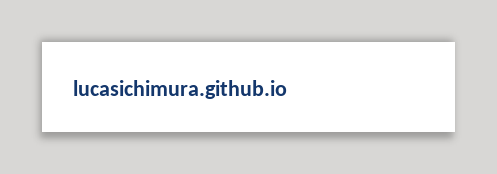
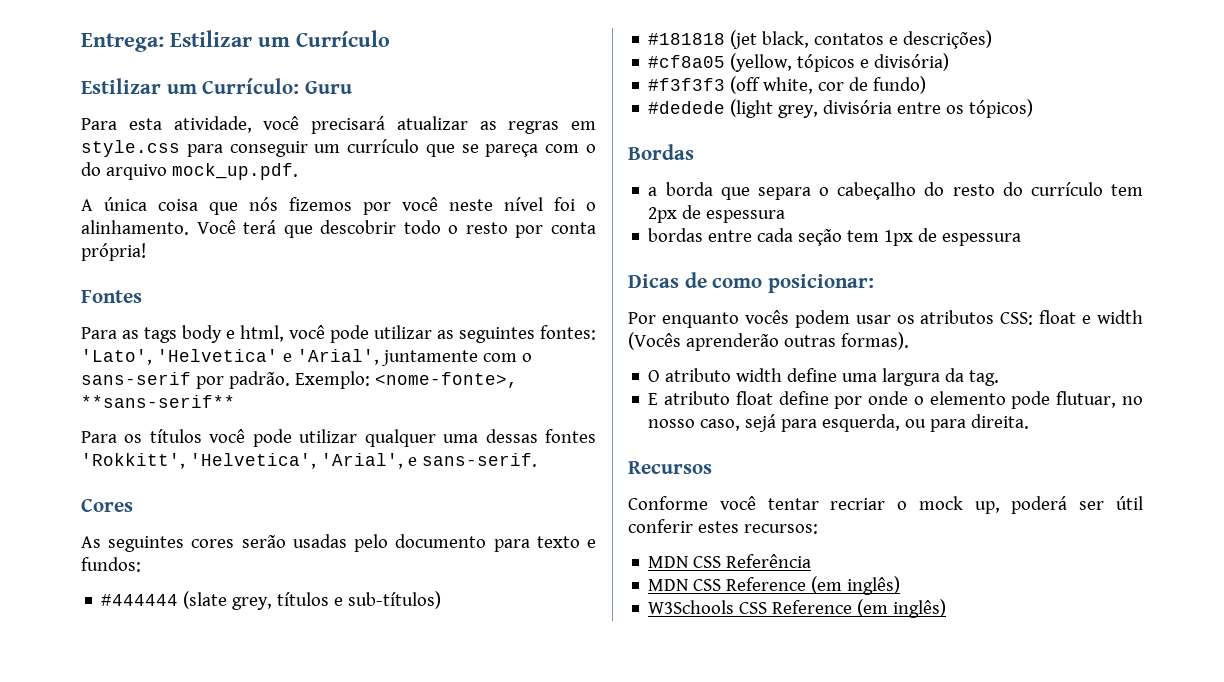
- lucasichimura.github.io
+ Entrega: Estilizar um Currículo
+ Estilizar um Currículo: Guru
+ Para esta atividade, você precisará atualizar as regras em style.css para conseguir um currículo que se pareça com o do arquivo mock_up.pdf.
+ A única coisa que nós fizemos por você neste nível foi o alinhamento. Você terá que descobrir todo o resto por conta própria!
+ Fontes
+ Para as tags body e html, você pode utilizar as seguintes fontes: 'Lato', 'Helvetica' e 'Arial', juntamente com o sans-serif por padrão. Exemplo: <nome-fonte>, **sans-serif**
+ Para os títulos você pode utilizar qualquer uma dessas fontes 'Rokkitt', 'Helvetica', 'Arial', e sans-serif.
+ Cores
+ As seguintes cores serão usadas pelo documento para texto e fundos:
+ #444444 (slate grey, títulos e sub-títulos)
+ #181818 (jet black, contatos e descrições)
+ #cf8a05 (yellow, tópicos e divisória)
+ #f3f3f3 (off white, cor de fundo)
+ #dedede (light grey, divisória entre os tópicos)
+ Bordas
+ a borda que separa o cabeçalho do resto do currículo tem 2px de espessura
+ bordas entre cada seção tem 1px de espessura
+ Dicas de como posicionar:
+ Por enquanto vocês podem usar os atributos CSS: float e width (Vocês aprenderão outras formas).
+ O atributo width define uma largura da tag.
+ E atributo float define por onde o elemento pode flutuar, no nosso caso, sejá para esquerda, ou para direita.
+ Recursos
+ Conforme você tentar recriar o mock up, poderá ser útil conferir estes recursos:
+ MDN CSS Referência
+ MDN CSS Reference (em inglês)
+ W3Schools CSS Reference (em inglês)

